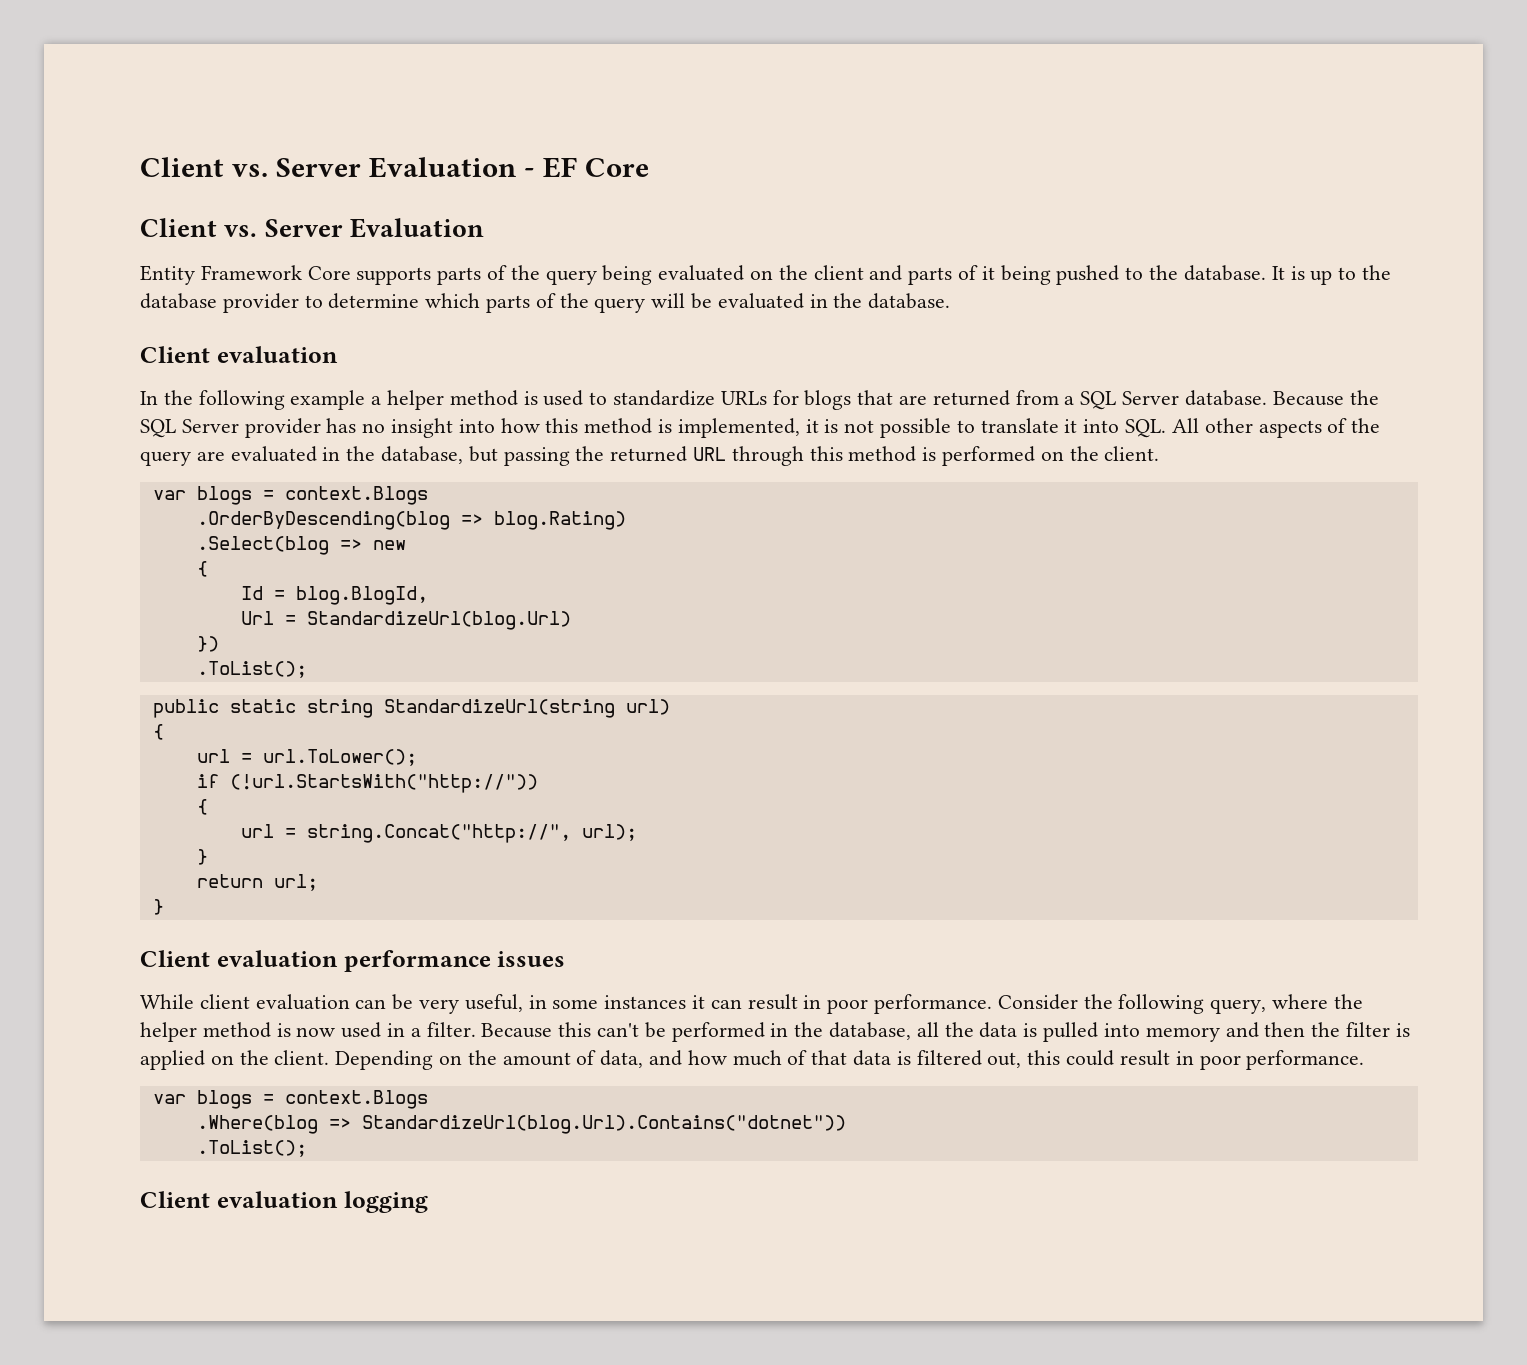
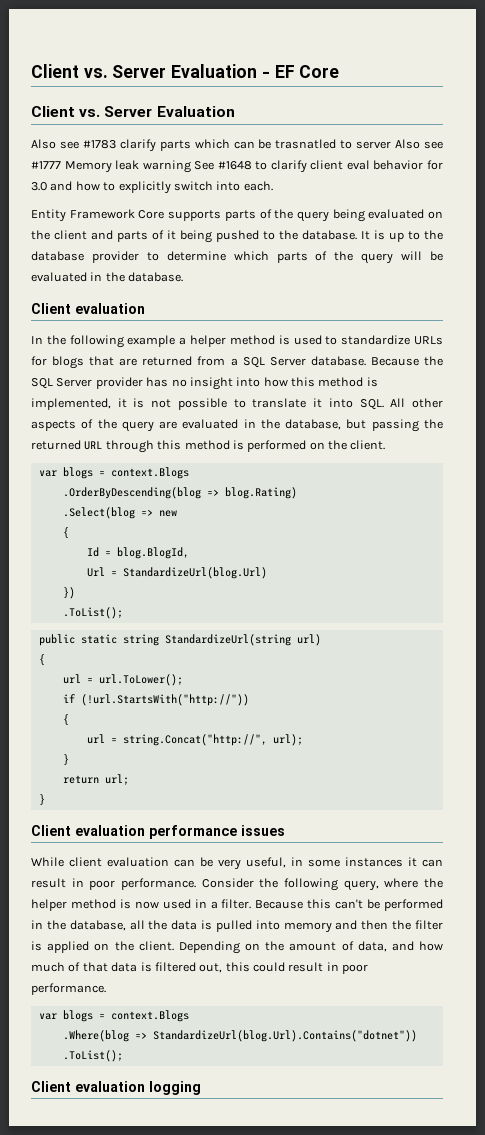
+ Also see #1783 clarify parts which can be trasnatled to server Also see #1777 Memory leak warning See #1648 to clarify client eval behavior for 3.0 and how to explicitly switch into each.

